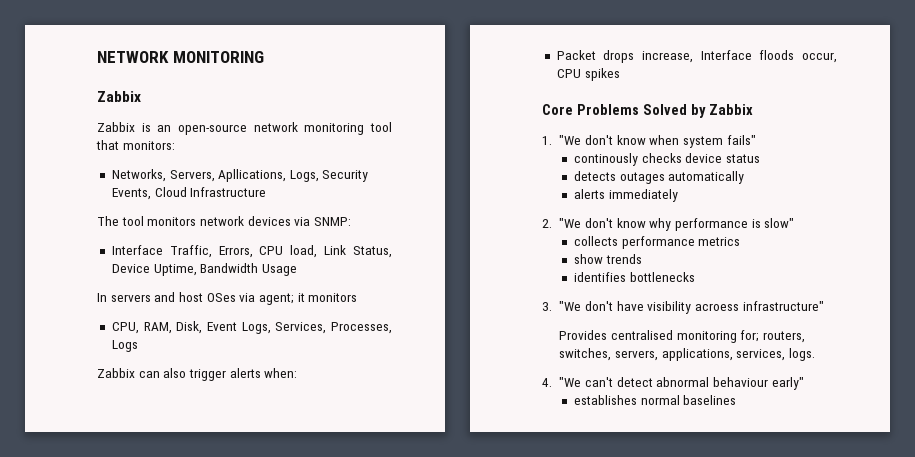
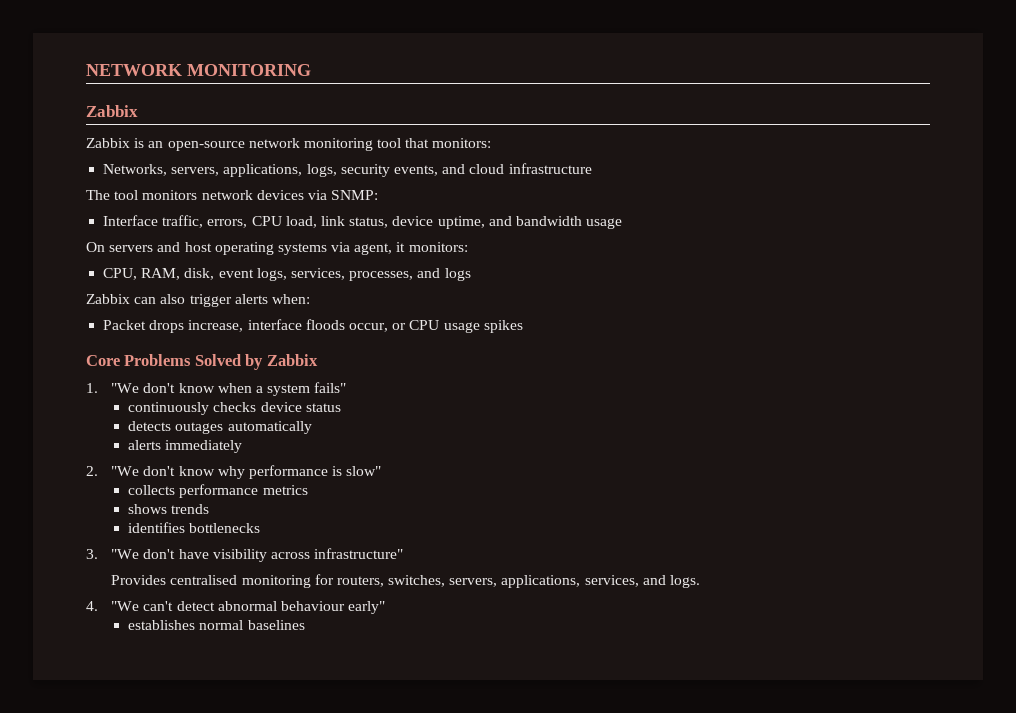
- Networks, Servers, Apllications, Logs, Security Events, Cloud Infrastructure
+ Networks, servers, applications, logs, security events, and cloud infrastructure
- Interface Traffic, Errors, CPU load, Link Status, Device Uptime, Bandwidth Usage
- In servers and host OSes via agent; it monitors
- CPU, RAM, Disk, Event Logs, Services, Processes, Logs
+ Interface traffic, errors, CPU load, link status, device uptime, and bandwidth usage
+ On servers and host operating systems via agent, it monitors:
+ CPU, RAM, disk, event logs, services, processes, and logs
- Packet drops increase, Interface floods occur, CPU spikes
+ Packet drops increase, interface floods occur, or CPU usage spikes
- 1. "We don't know when system fails"
+ 1. "We don't know when a system fails"
- continously checks device status
+ continuously checks device status
- show trends
+ shows trends
- 3. "We don't have visibility acroess infrastructure"
+ 3. "We don't have visibility across infrastructure"
- Provides centralised monitoring for; routers, switches, servers, applications, services, logs.
+ Provides centralised monitoring for routers, switches, servers, applications, services, and logs.

